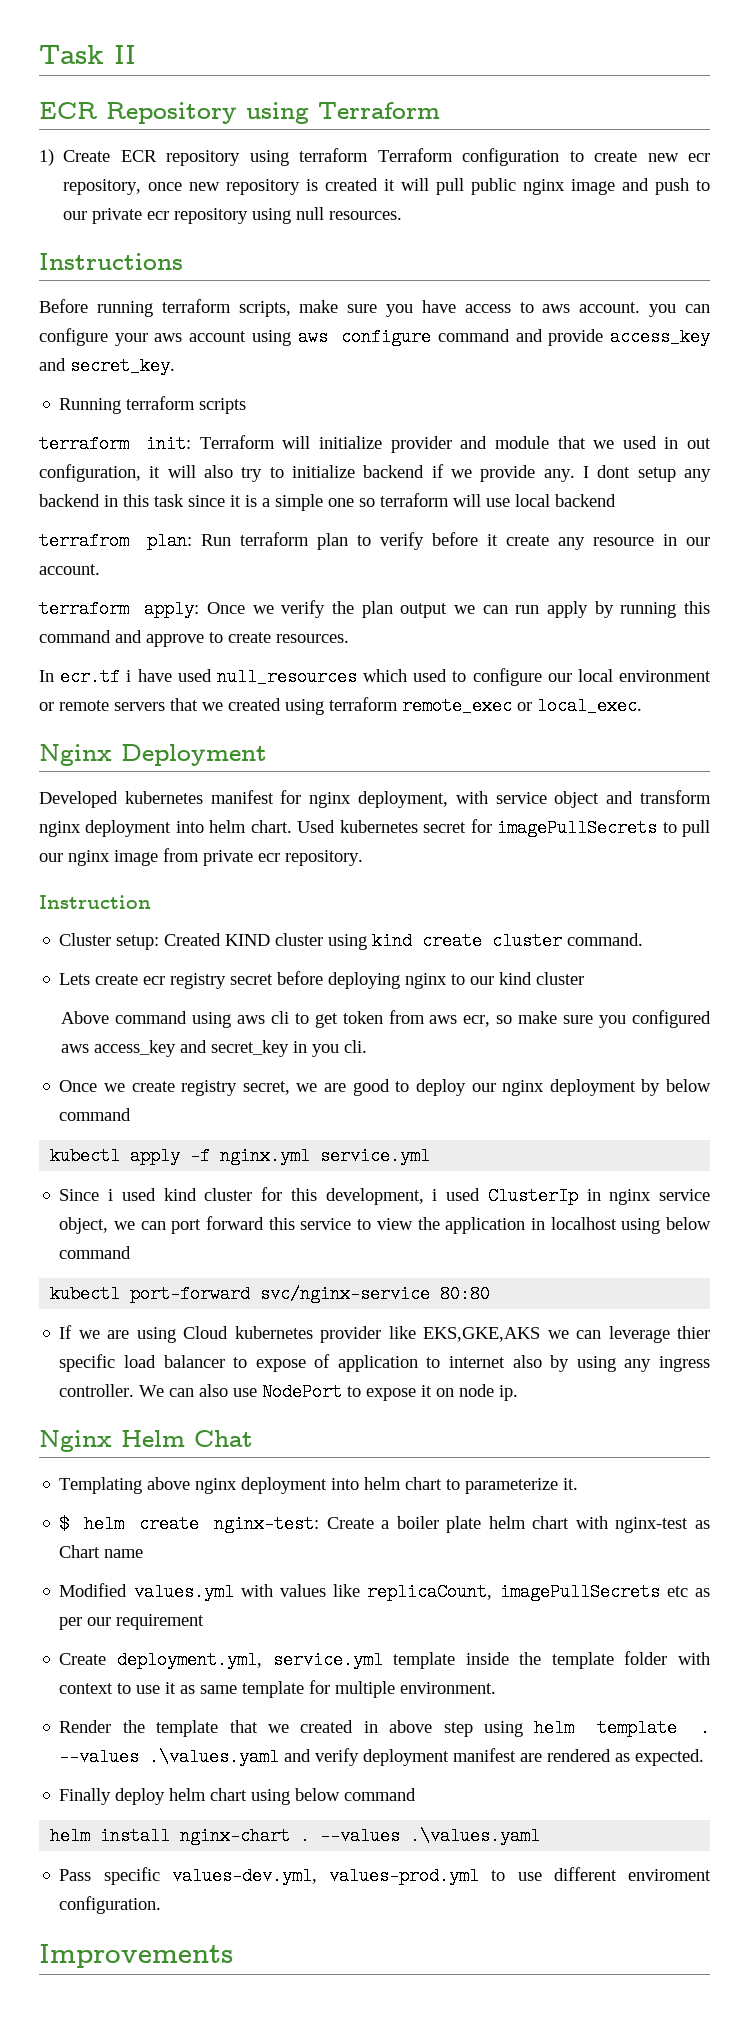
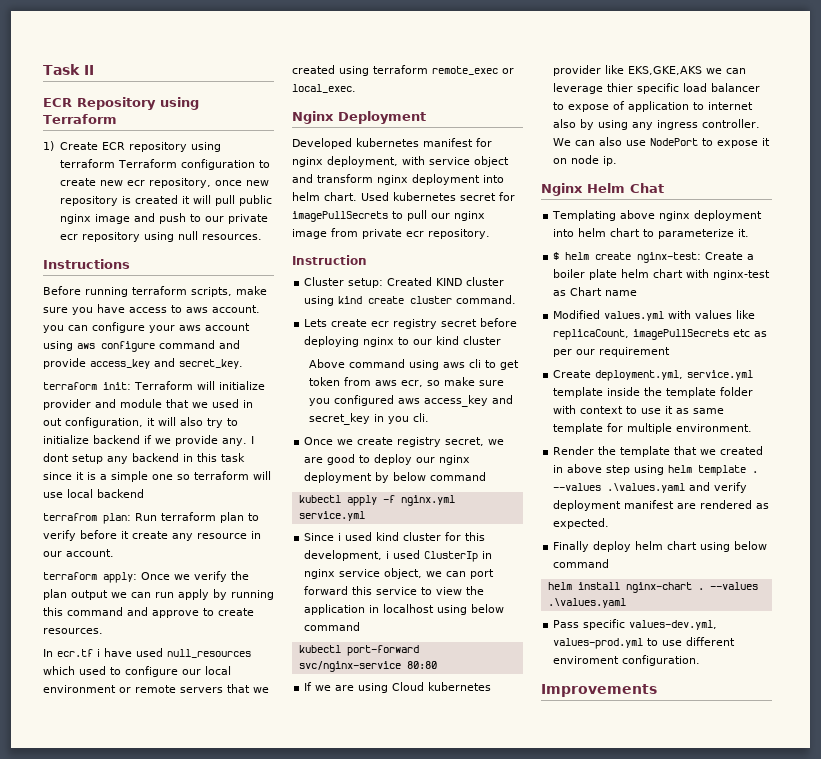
- Running terraform scripts

